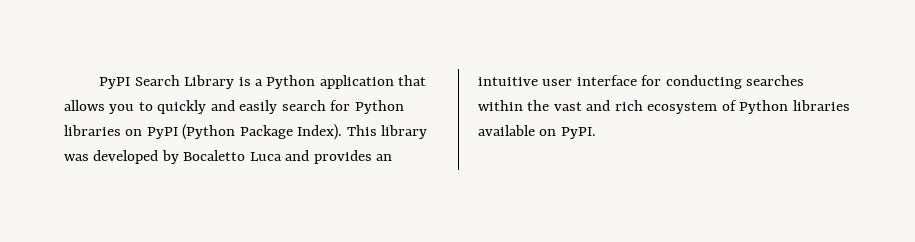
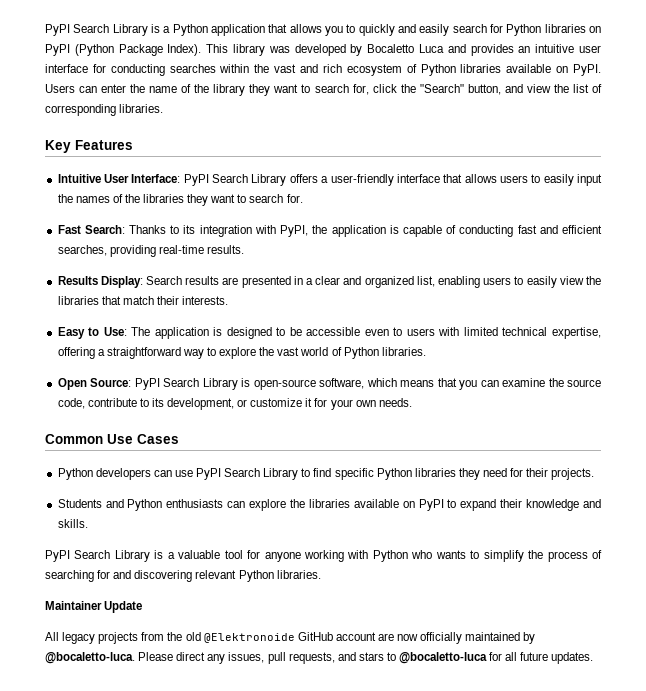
+ Users can enter the name of the library they want to search for, click the "Search" button, and view the list of corresponding libraries.
+ Key Features
+ Intuitive User Interface: PyPI Search Library offers a user-friendly interface that allows users to easily input the names of the libraries they want to search for.
+ Fast Search: Thanks to its integration with PyPI, the application is capable of conducting fast and efficient searches, providing real-time results.
+ Results Display: Search results are presented in a clear and organized list, enabling users to easily view the libraries that match their interests.
+ Easy to Use: The application is designed to be accessible even to users with limited technical expertise, offering a straightforward way to explore the vast world of Python libraries.
+ Open Source: PyPI Search Library is open-source software, which means that you can examine the source code, contribute to its development, or customize it for your own needs.
+ Common Use Cases
+ Python developers can use PyPI Search Library to find specific Python libraries they need for their projects.
+ Students and Python enthusiasts can explore the libraries available on PyPI to expand their knowledge and skills.
+ PyPI Search Library is a valuable tool for anyone working with Python who wants to simplify the process of searching for and discovering relevant Python libraries.
+ Maintainer Update
+ All legacy projects from the old @Elektronoide GitHub account are now officially maintained by @bocaletto-luca. Please direct any issues, pull requests, and stars to @bocaletto-luca for all future updates.

